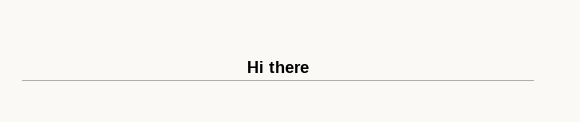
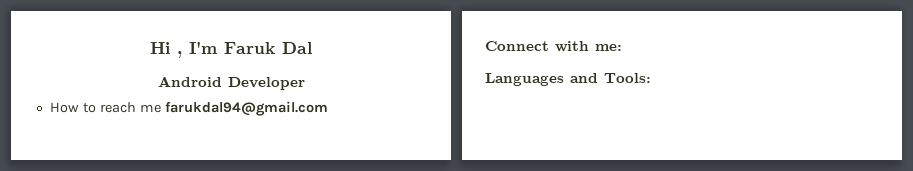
- Hi there
+ Hi , I'm Faruk Dal
+ Android Developer
+ How to reach me farukdal94@gmail.com
+ Connect with me:
+ Languages and Tools:

